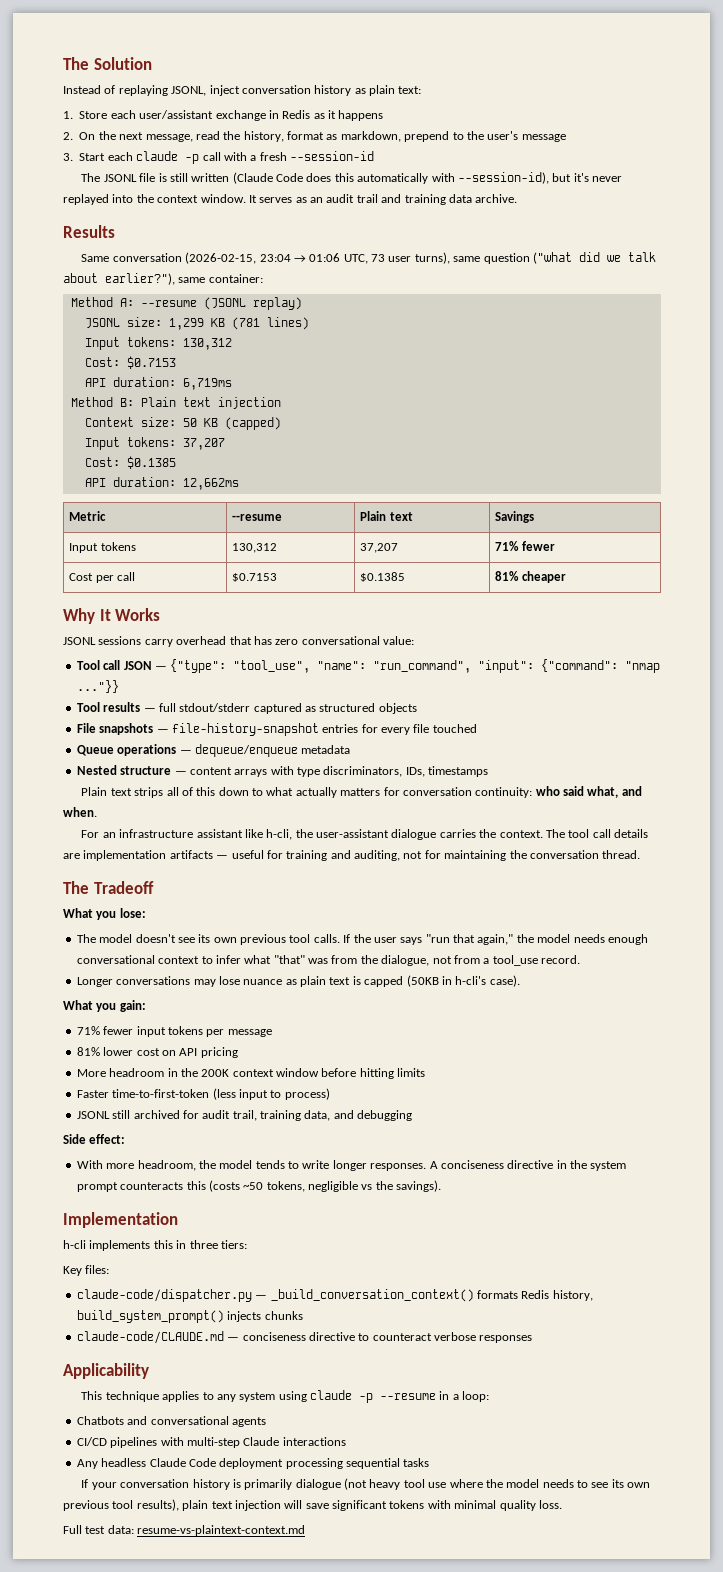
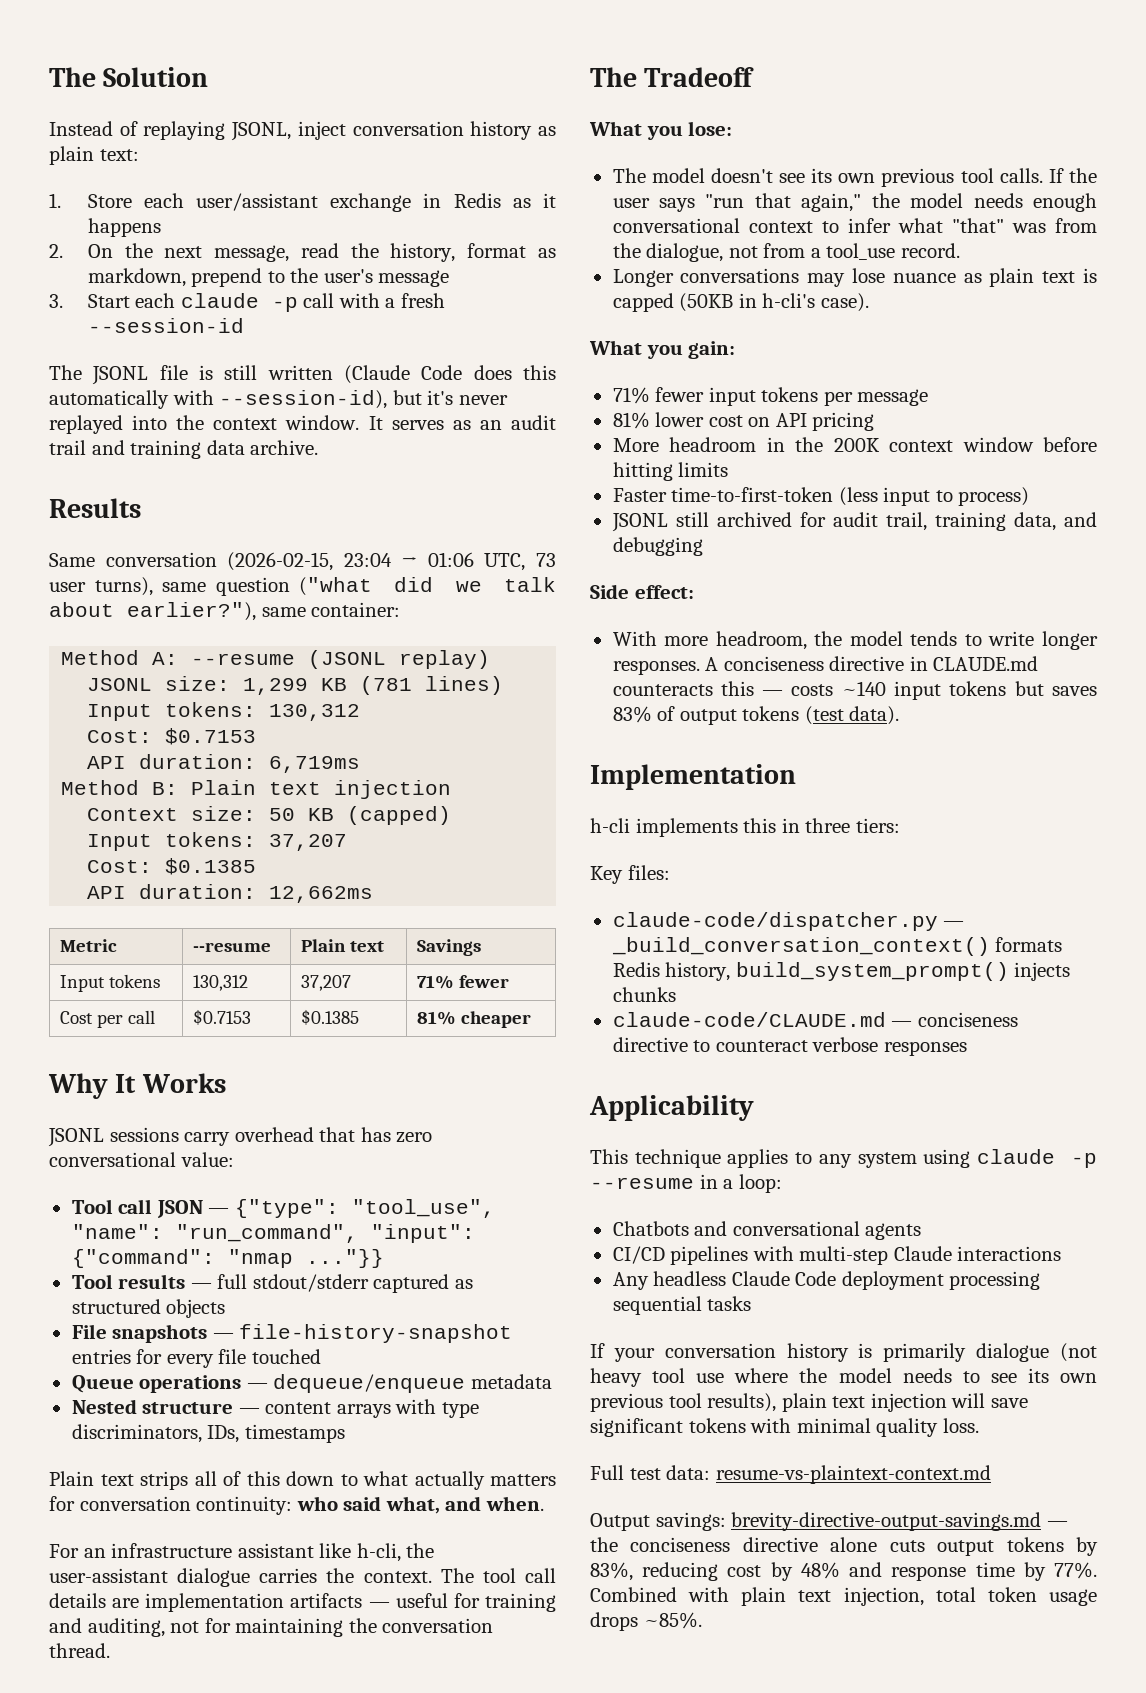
- A conciseness directive in the system prompt counteracts this (costs ~50 tokens, negligible vs the savings).
+ A conciseness directive in CLAUDE.md counteracts this — costs ~140 input tokens but saves 83% of output tokens (test data).
+ Output savings: brevity-directive-output-savings.md — the conciseness directive alone cuts output tokens by 83%, reducing cost by 48% and response time by 77%. Combined with plain text injection, total token usage drops ~85%.

